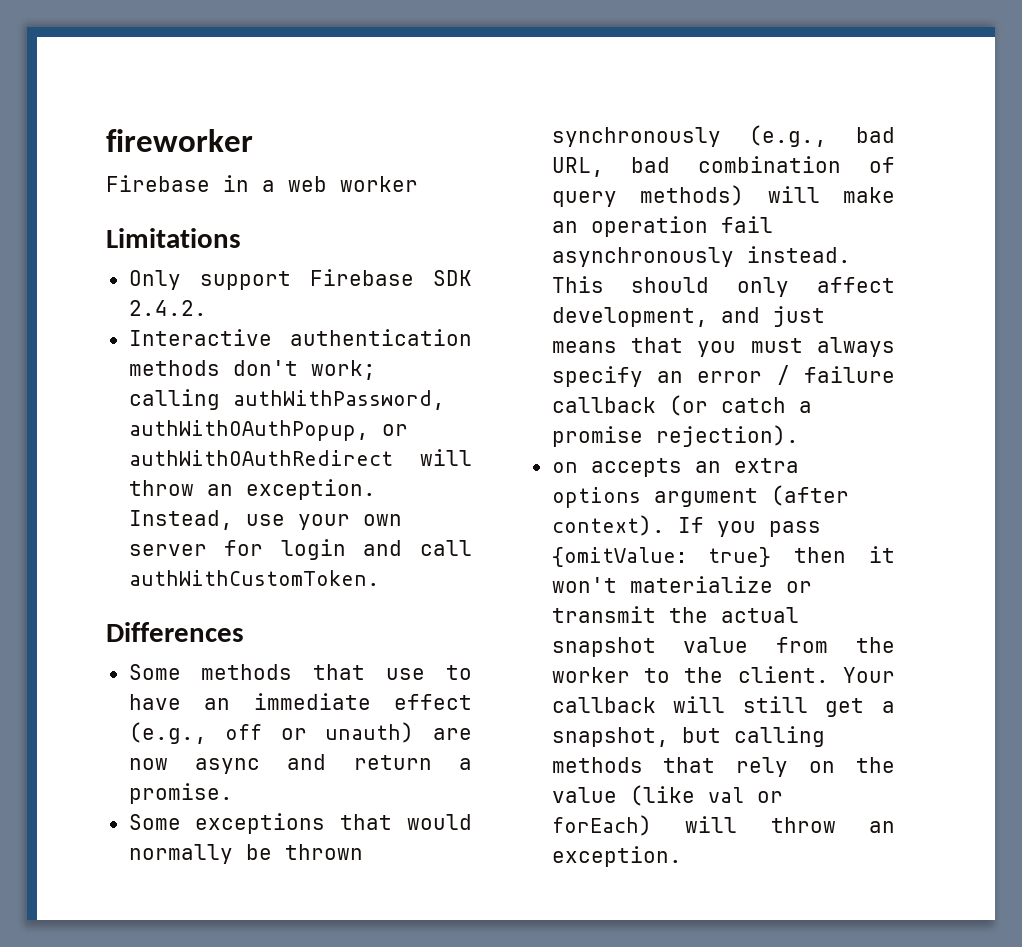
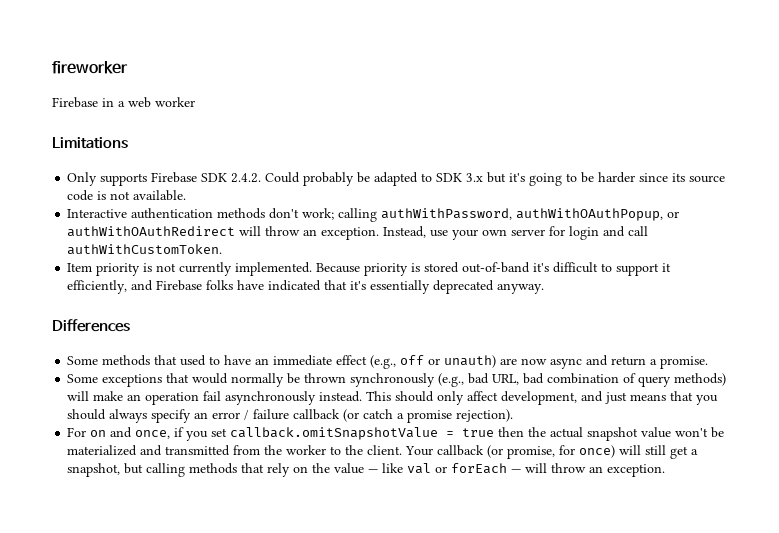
- Only support Firebase SDK 2.4.2.
+ Only supports Firebase SDK 2.4.2. Could probably be adapted to SDK 3.x but it's going to be harder since its source code is not available.
+ Item priority is not currently implemented. Because priority is stored out-of-band it's difficult to support it efficiently, and Firebase folks have indicated that it's essentially deprecated anyway.
- Some methods that use to have an immediate effect (e.g., off or unauth) are now async and return a promise.
+ Some methods that used to have an immediate effect (e.g., off or unauth) are now async and return a promise.
- This should only affect development, and just means that you must always specify an error / failure callback (or catch a promise rejection).
+ This should only affect development, and just means that you should always specify an error / failure callback (or catch a promise rejection).
- on accepts an extra options argument (after context). If you pass {omitValue: true} then it won't materialize or transmit the actual snapshot value from the worker to the client.
+ For on and once, if you set callback.omitSnapshotValue = true then the actual snapshot value won't be materialized and transmitted from the worker to the client.
- Your callback will still get a snapshot, but calling methods that rely on the value (like val or forEach) will throw an exception.
+ Your callback (or promise, for once) will still get a snapshot, but calling methods that rely on the value — like val or forEach — will throw an exception.

